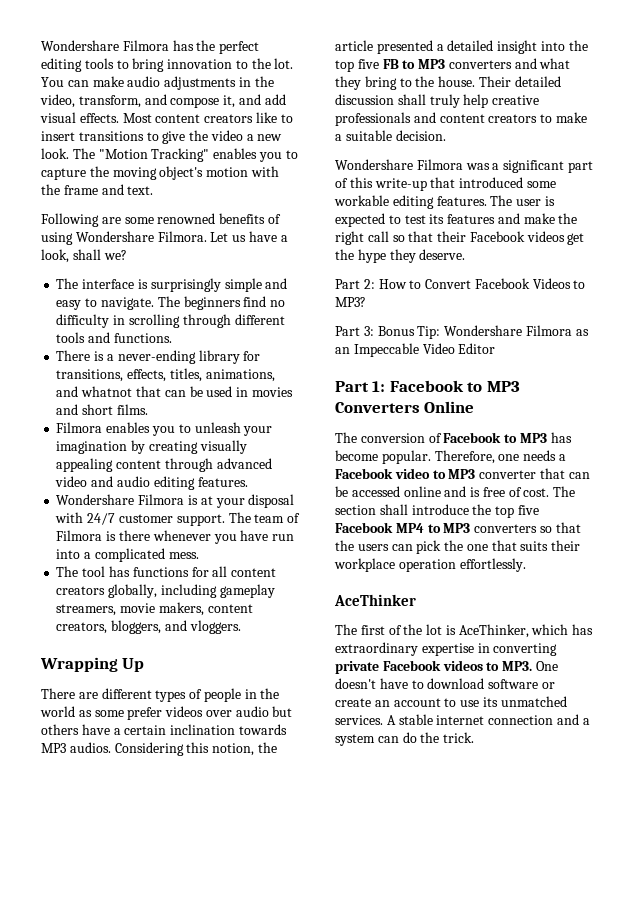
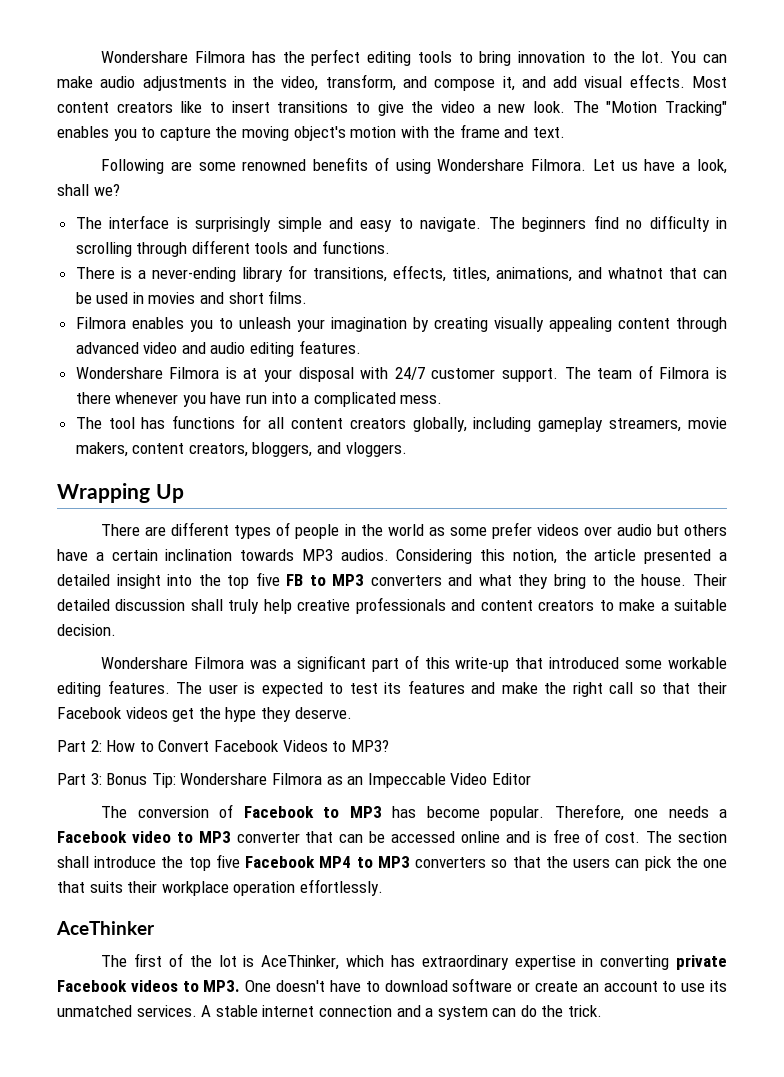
- Part 1: Facebook to MP3 Converters Online

